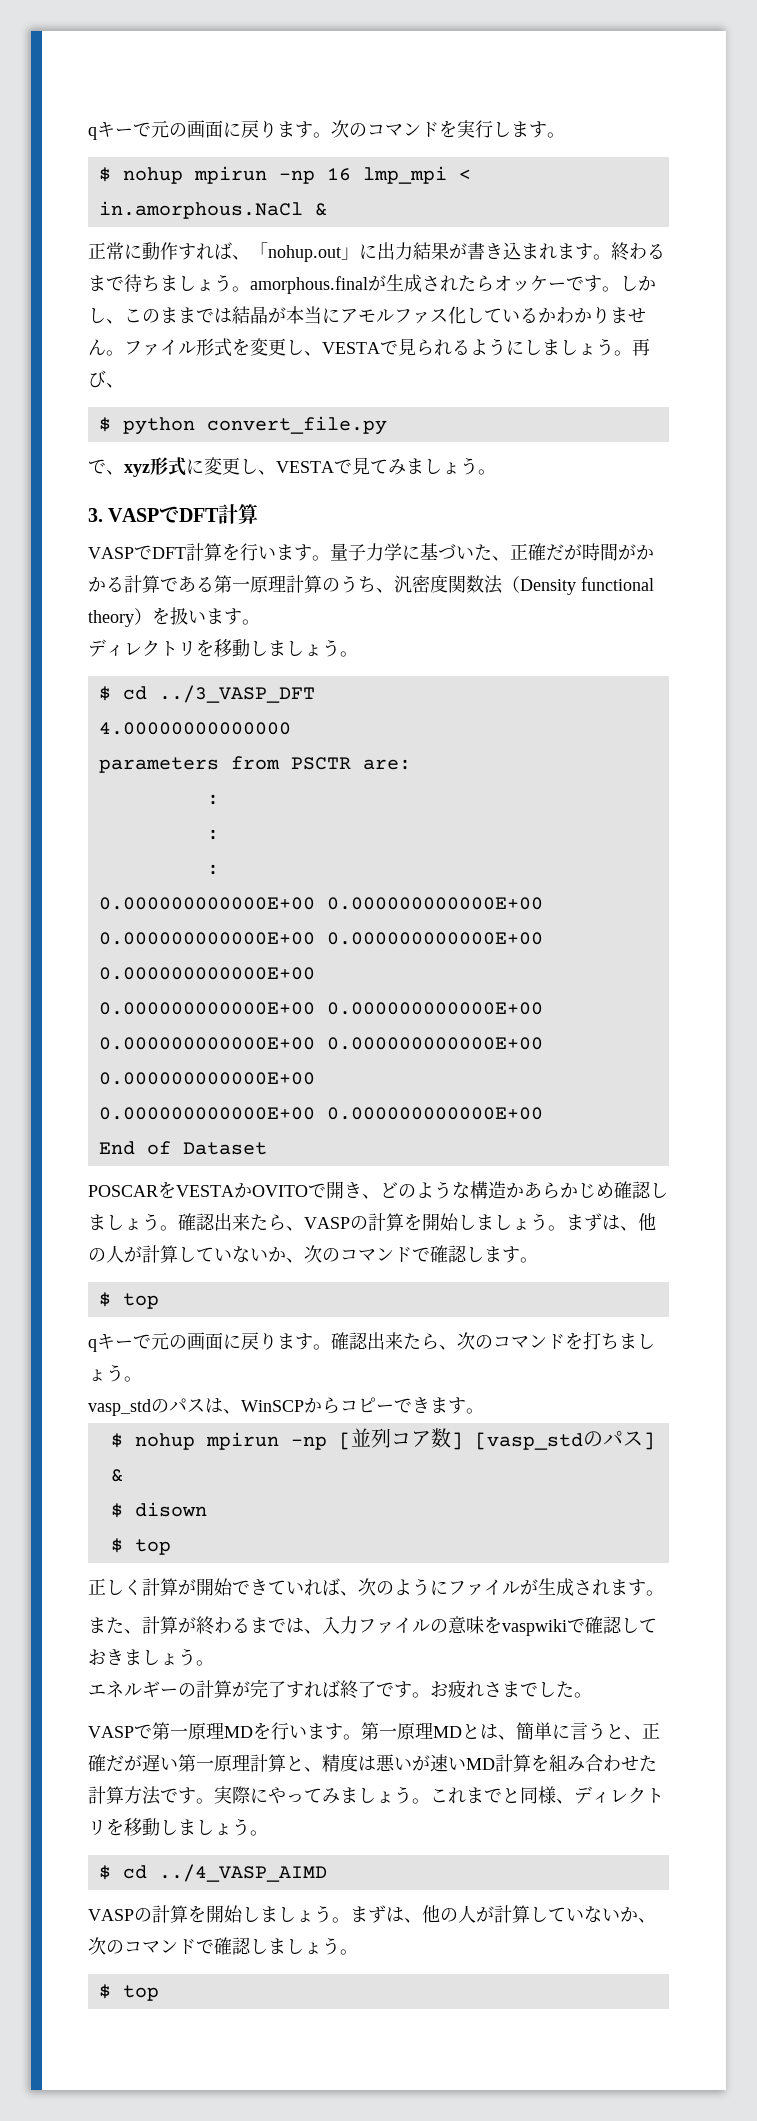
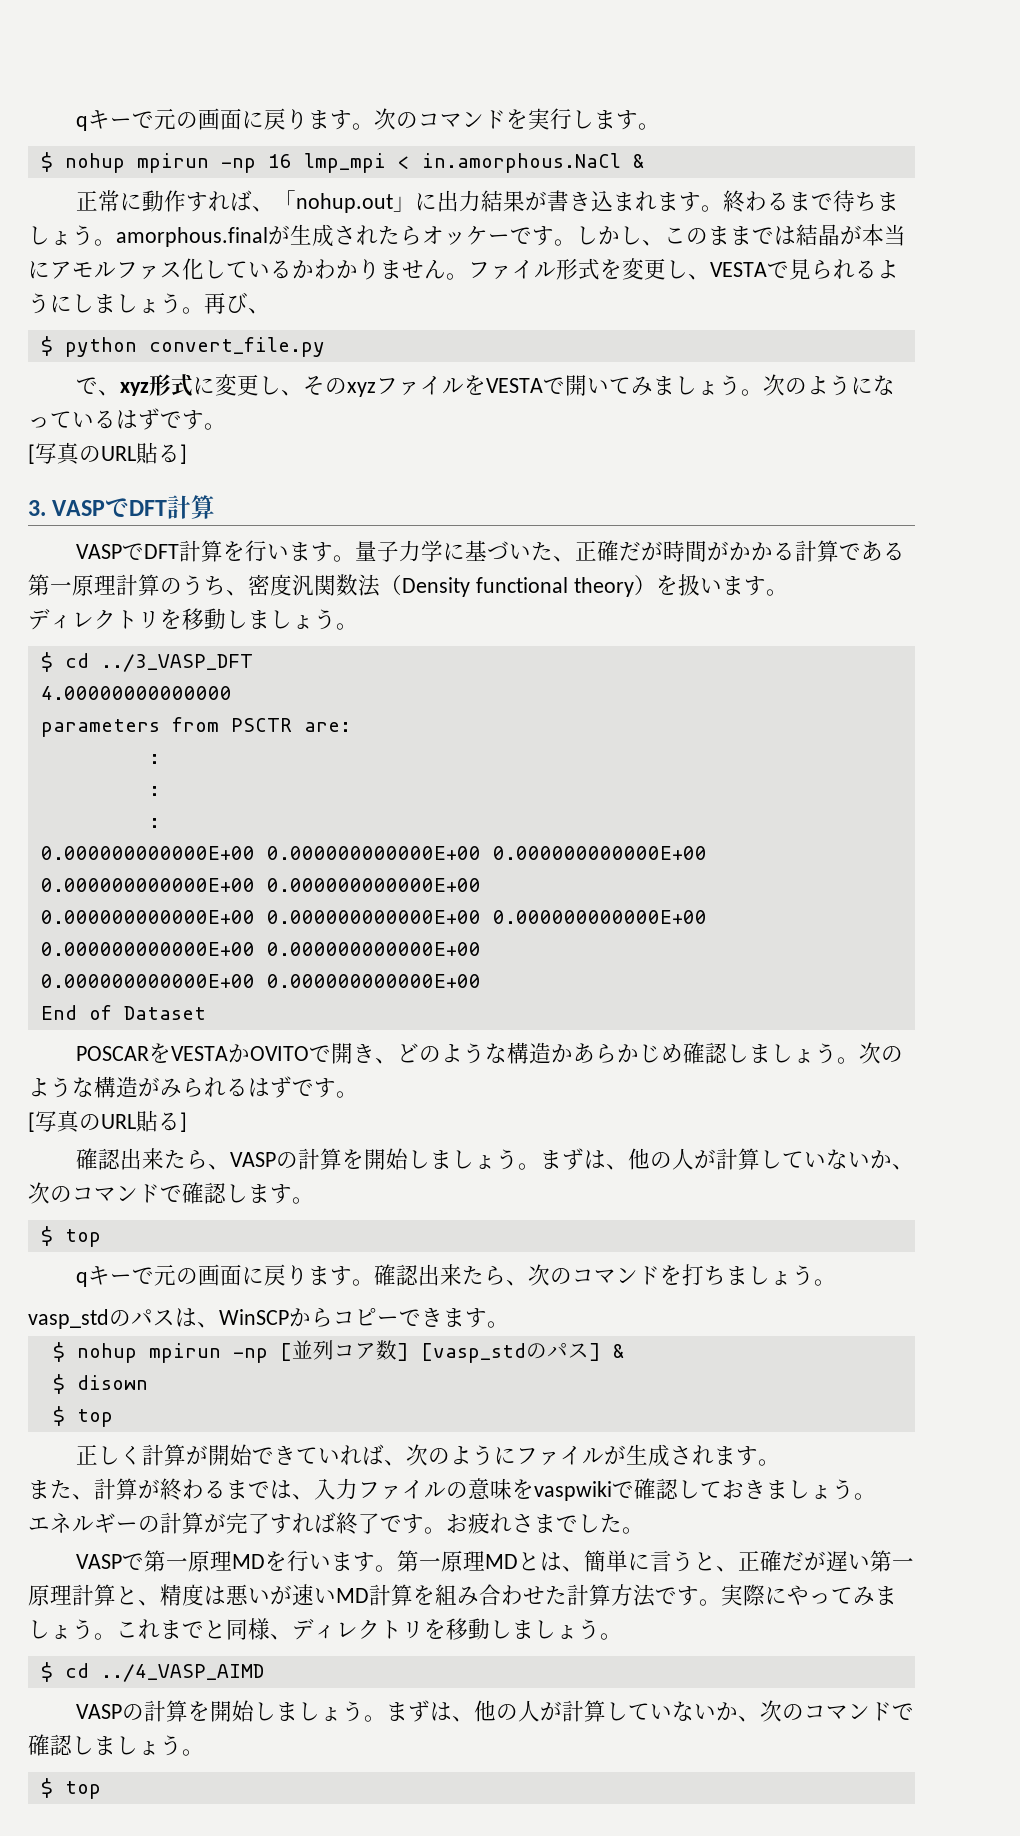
- で、xyz形式に変更し、VESTAで見てみましょう。
+ で、xyz形式に変更し、そのxyzファイルをVESTAで開いてみましょう。次のようになっているはずです。
+ [写真のURL貼る]
- 量子力学に基づいた、正確だが時間がかかる計算である第一原理計算のうち、汎密度関数法（Density functional theory）を扱います。
+ 量子力学に基づいた、正確だが時間がかかる計算である第一原理計算のうち、密度汎関数法（Density functional theory）を扱います。
- POSCARをVESTAかOVITOで開き、どのような構造かあらかじめ確認しましょう。確認出来たら、VASPの計算を開始しましょう。
+ POSCARをVESTAかOVITOで開き、どのような構造かあらかじめ確認しましょう。次のような構造がみられるはずです。
+ [写真のURL貼る]
+ 確認出来たら、VASPの計算を開始しましょう。

